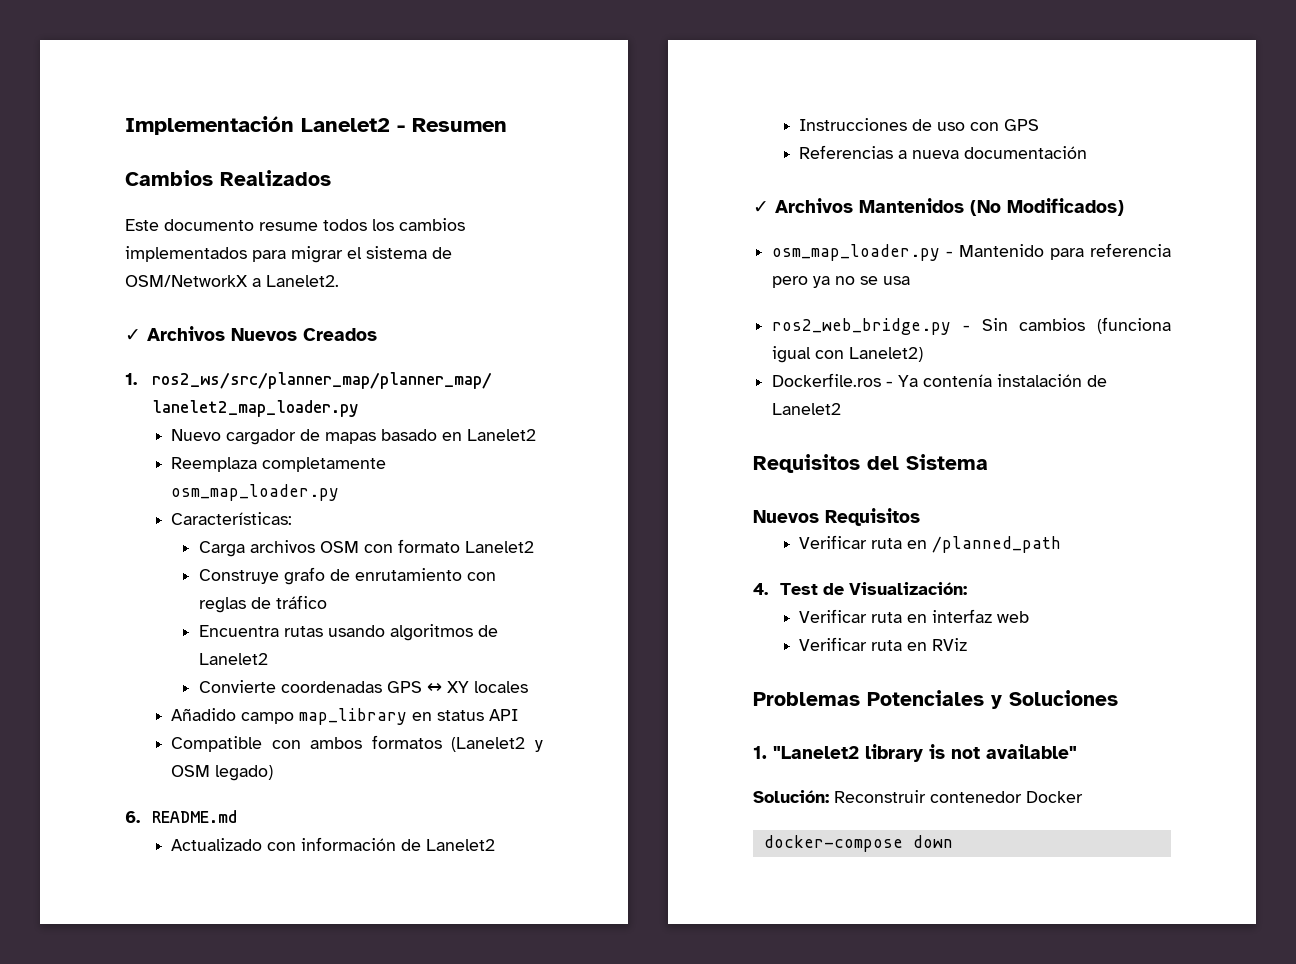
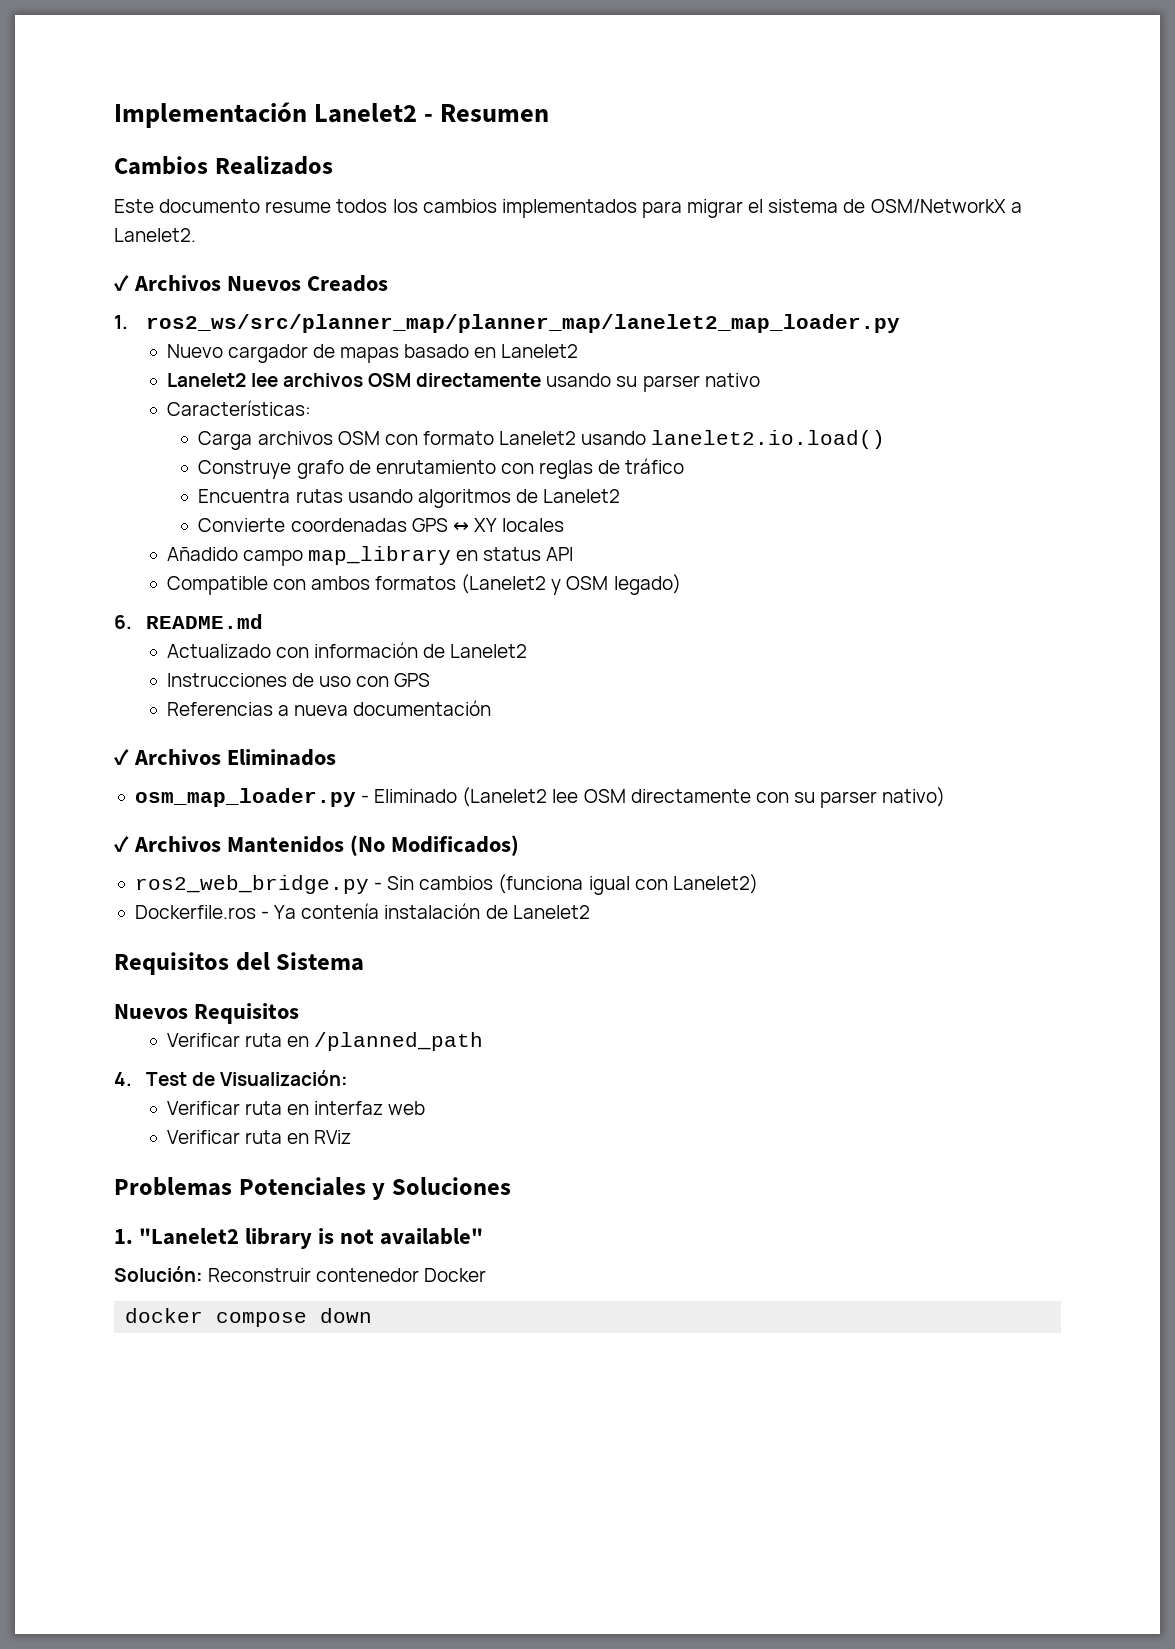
- Reemplaza completamente osm_map_loader.py
+ Lanelet2 lee archivos OSM directamente usando su parser nativo
- Carga archivos OSM con formato Lanelet2
+ Carga archivos OSM con formato Lanelet2 usando lanelet2.io.load()
+ ✓ Archivos Eliminados
+ osm_map_loader.py - Eliminado (Lanelet2 lee OSM directamente con su parser nativo)
- osm_map_loader.py - Mantenido para referencia pero ya no se usa
- docker-compose down
+ docker compose down

